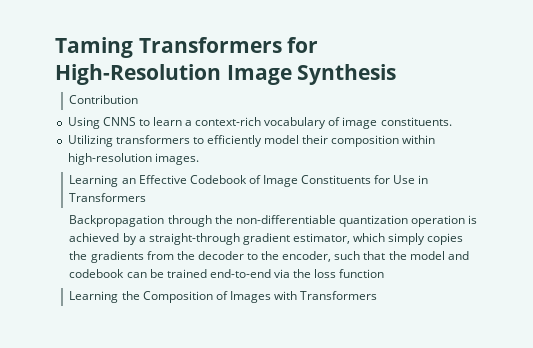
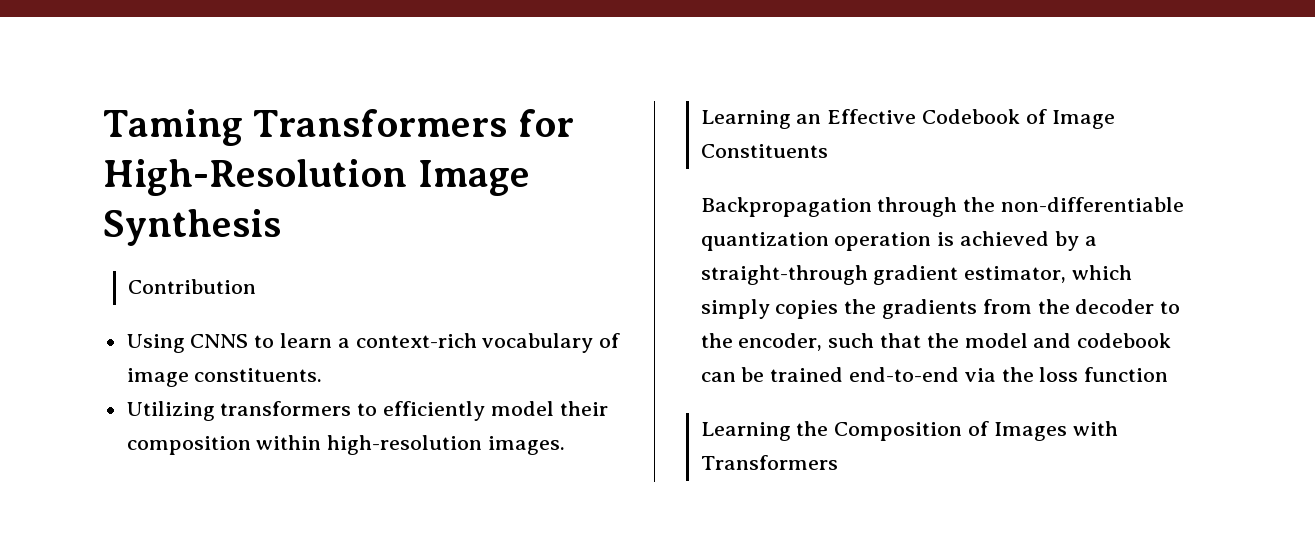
- Learning an Effective Codebook of Image Constituents for Use in Transformers
+ Learning an Effective Codebook of Image Constituents

